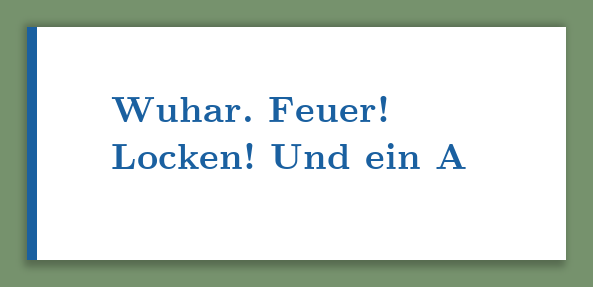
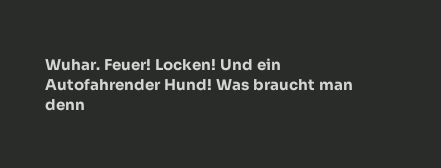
- Und ein A
+ Und ein Autofahrender Hund! Was braucht man denn

